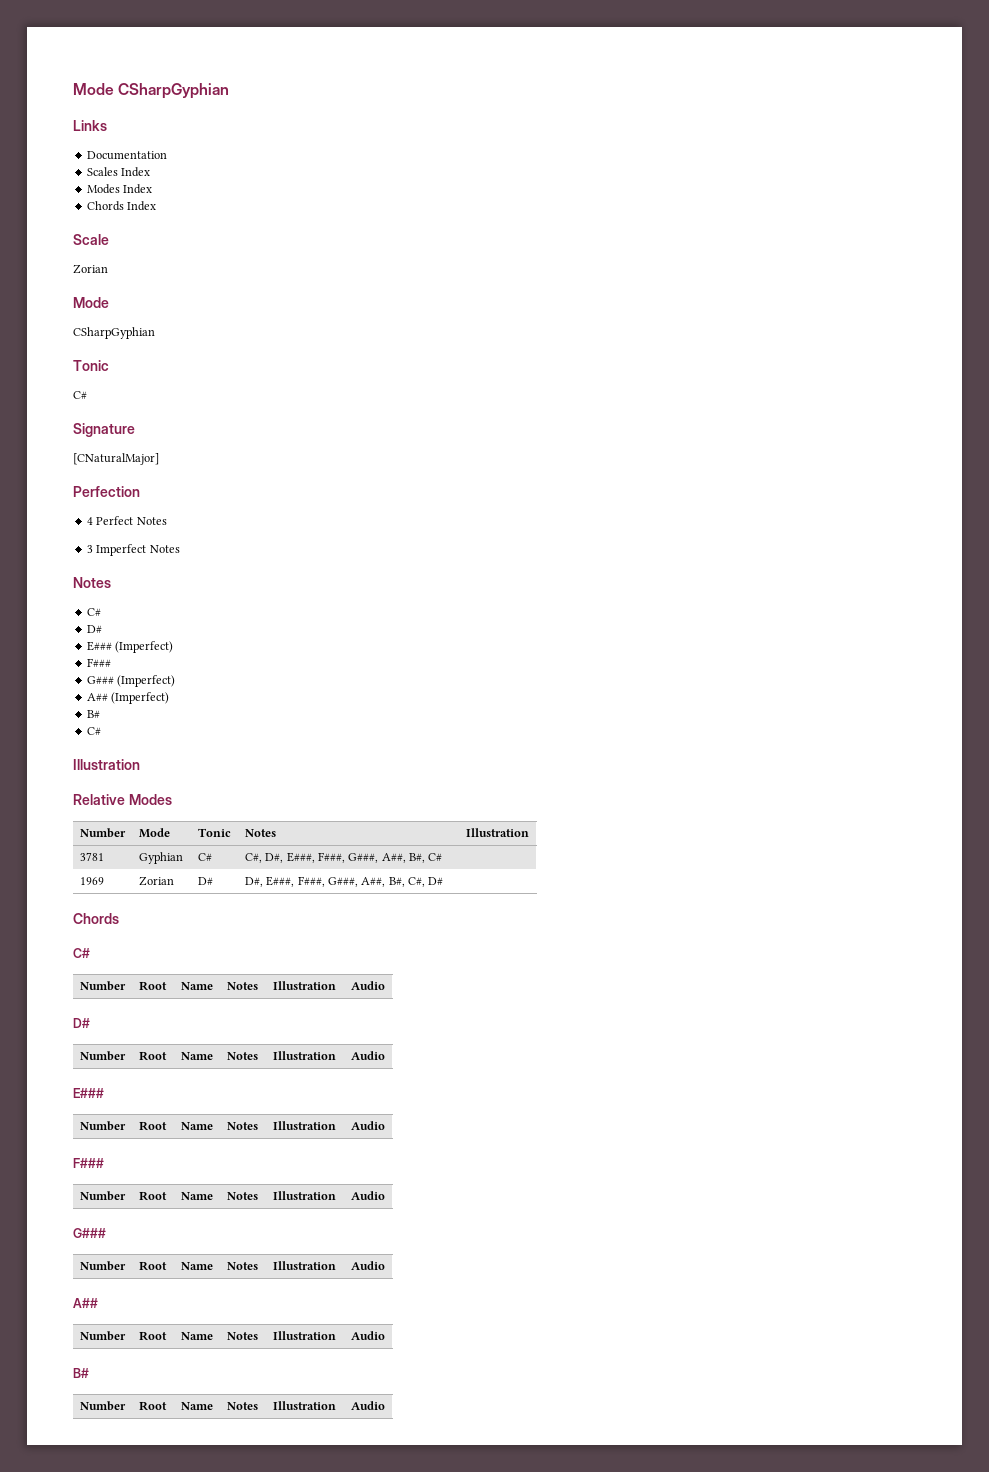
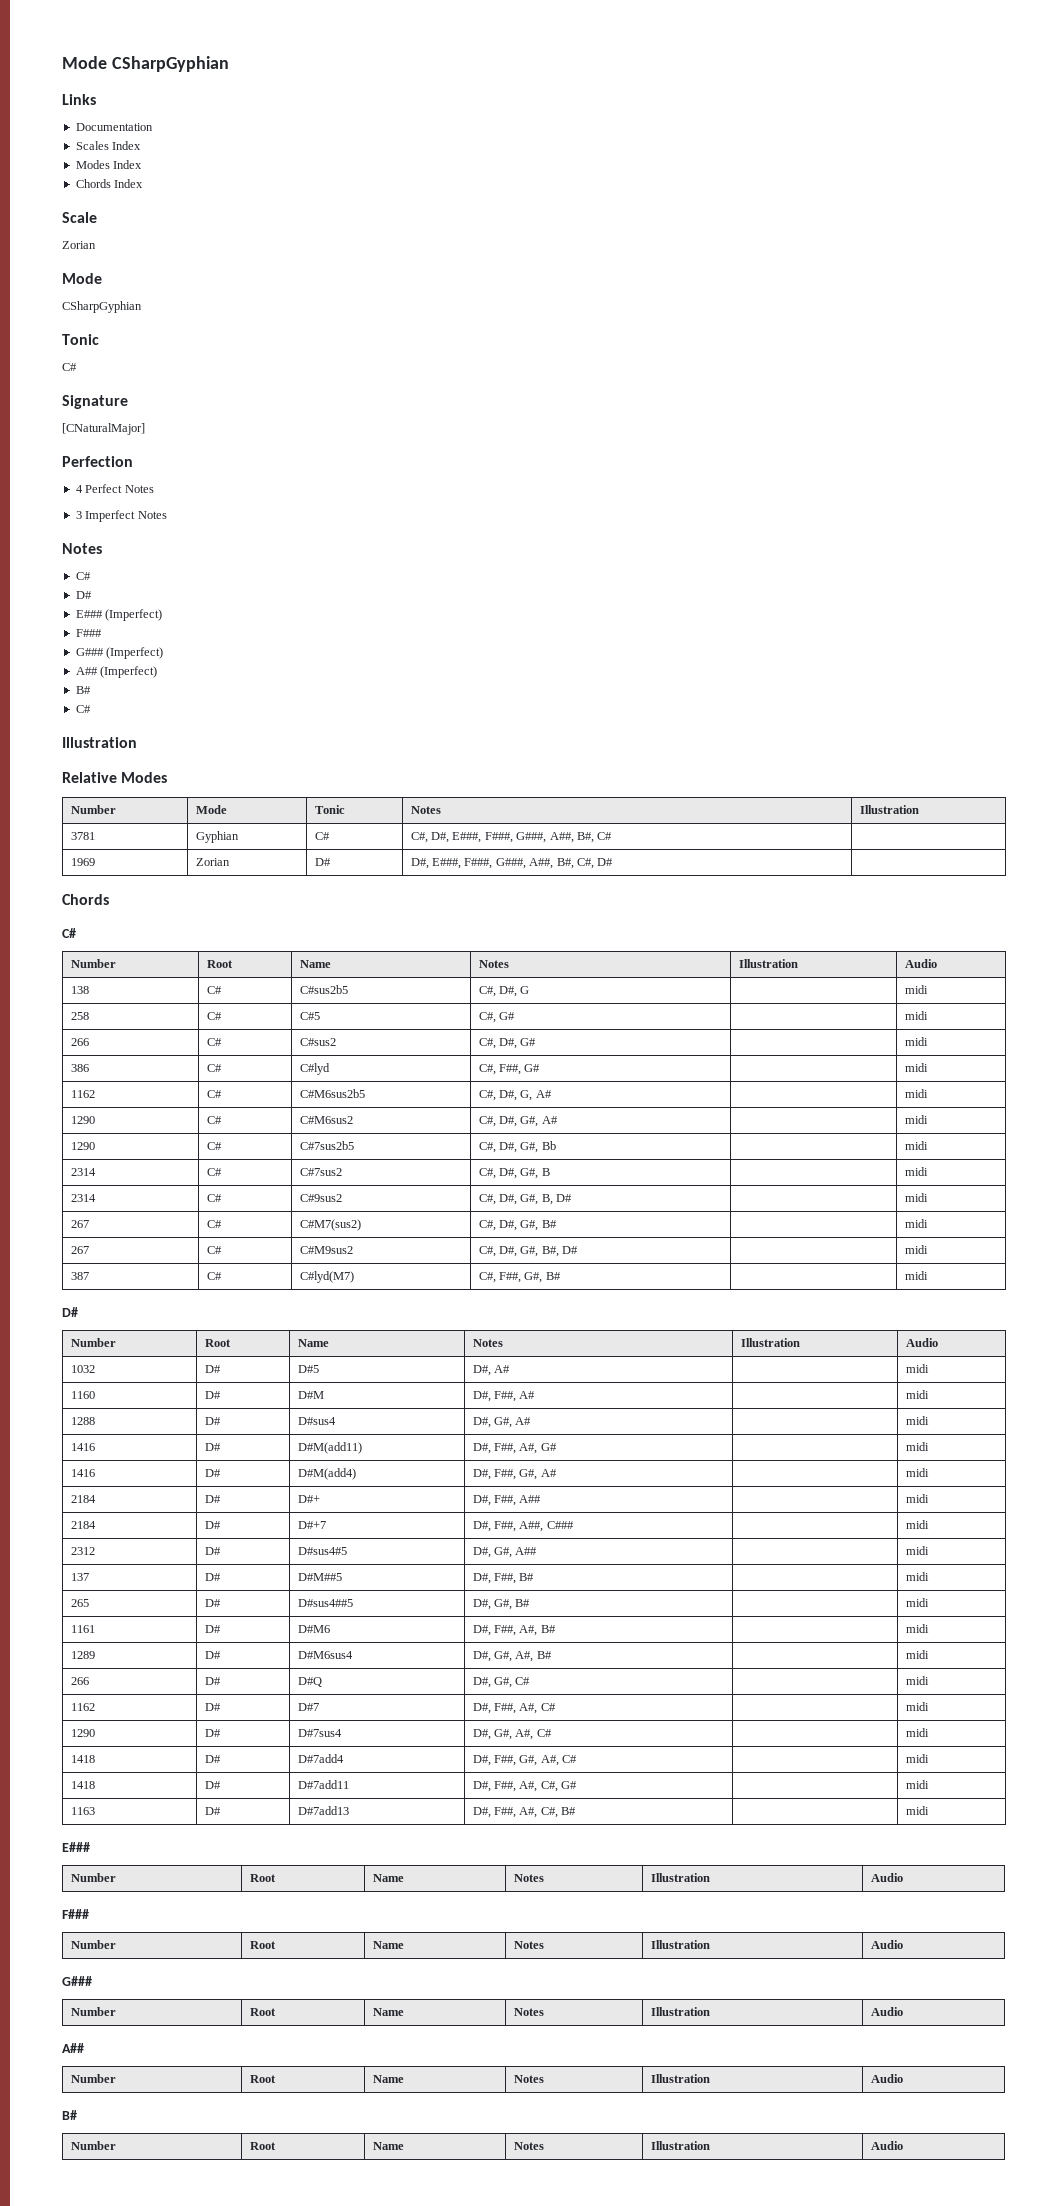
+ 138 | C# | C#sus2b5 | C#, D#, G | | midi
+ 258 | C# | C#5 | C#, G# | | midi
+ 266 | C# | C#sus2 | C#, D#, G# | | midi
+ 386 | C# | C#lyd | C#, F##, G# | | midi
+ 1162 | C# | C#M6sus2b5 | C#, D#, G, A# | | midi
+ 1290 | C# | C#M6sus2 | C#, D#, G#, A# | | midi
+ 1290 | C# | C#7sus2b5 | C#, D#, G#, Bb | | midi
+ 2314 | C# | C#7sus2 | C#, D#, G#, B | | midi
+ 2314 | C# | C#9sus2 | C#, D#, G#, B, D# | | midi
+ 267 | C# | C#M7(sus2) | C#, D#, G#, B# | | midi
+ 267 | C# | C#M9sus2 | C#, D#, G#, B#, D# | | midi
+ 387 | C# | C#lyd(M7) | C#, F##, G#, B# | | midi
+ 1032 | D# | D#5 | D#, A# | | midi
+ 1160 | D# | D#M | D#, F##, A# | | midi
+ 1288 | D# | D#sus4 | D#, G#, A# | | midi
+ 1416 | D# | D#M(add11) | D#, F##, A#, G# | | midi
+ 1416 | D# | D#M(add4) | D#, F##, G#, A# | | midi
+ 2184 | D# | D#+ | D#, F##, A## | | midi
+ 2184 | D# | D#+7 | D#, F##, A##, C### | | midi
+ 2312 | D# | D#sus4#5 | D#, G#, A## | | midi
+ 137 | D# | D#M##5 | D#, F##, B# | | midi
+ 265 | D# | D#sus4##5 | D#, G#, B# | | midi
+ 1161 | D# | D#M6 | D#, F##, A#, B# | | midi
+ 1289 | D# | D#M6sus4 | D#, G#, A#, B# | | midi
+ 266 | D# | D#Q | D#, G#, C# | | midi
+ 1162 | D# | D#7 | D#, F##, A#, C# | | midi
+ 1290 | D# | D#7sus4 | D#, G#, A#, C# | | midi
+ 1418 | D# | D#7add4 | D#, F##, G#, A#, C# | | midi
+ 1418 | D# | D#7add11 | D#, F##, A#, C#, G# | | midi
+ 1163 | D# | D#7add13 | D#, F##, A#, C#, B# | | midi

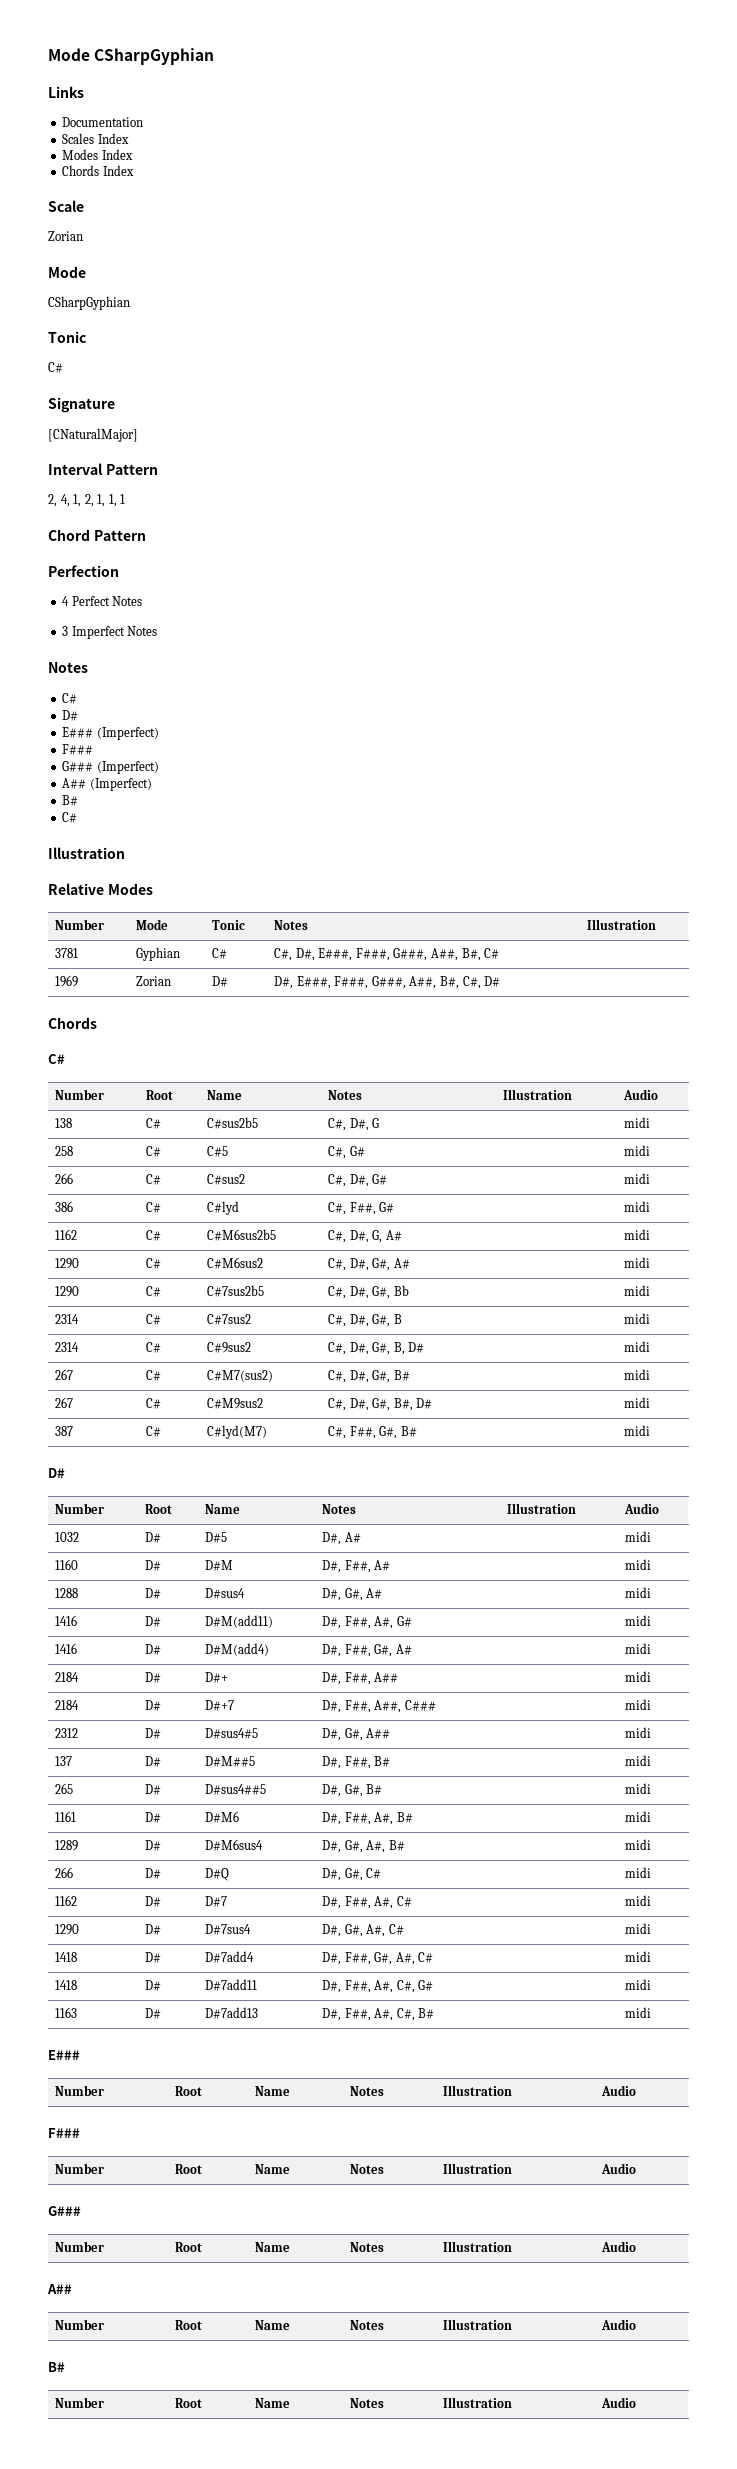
+ Interval Pattern
+ 2, 4, 1, 2, 1, 1, 1
+ Chord Pattern

